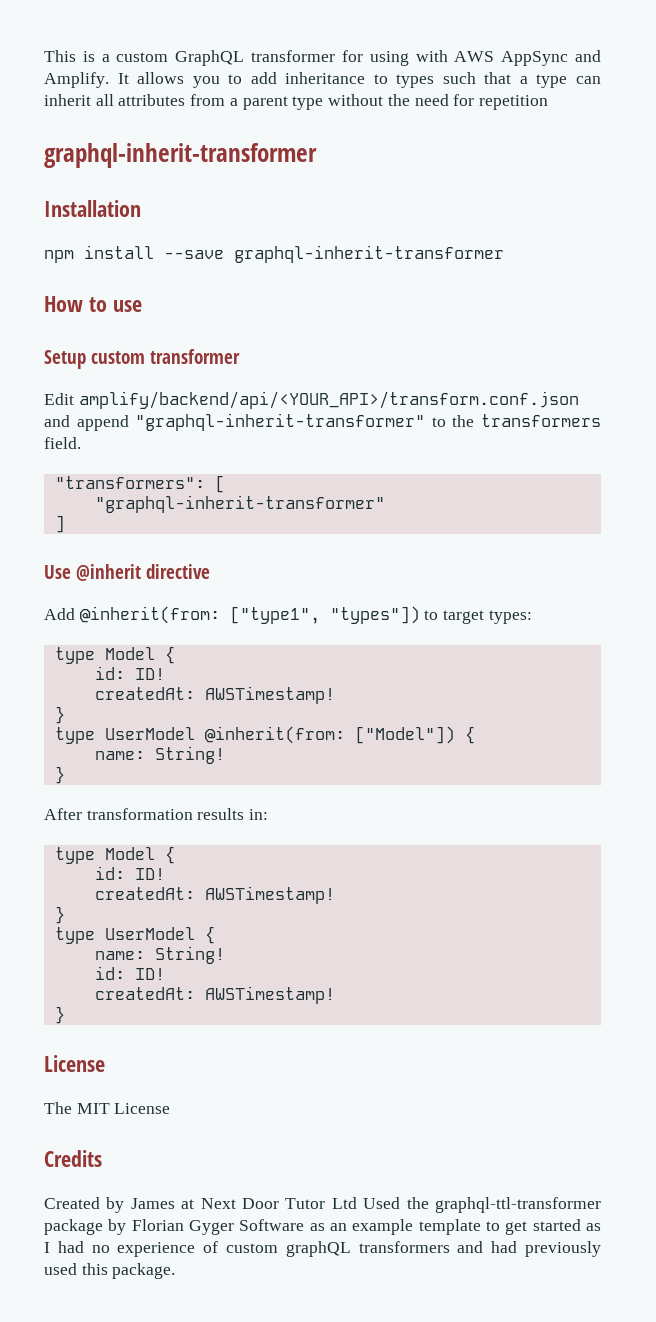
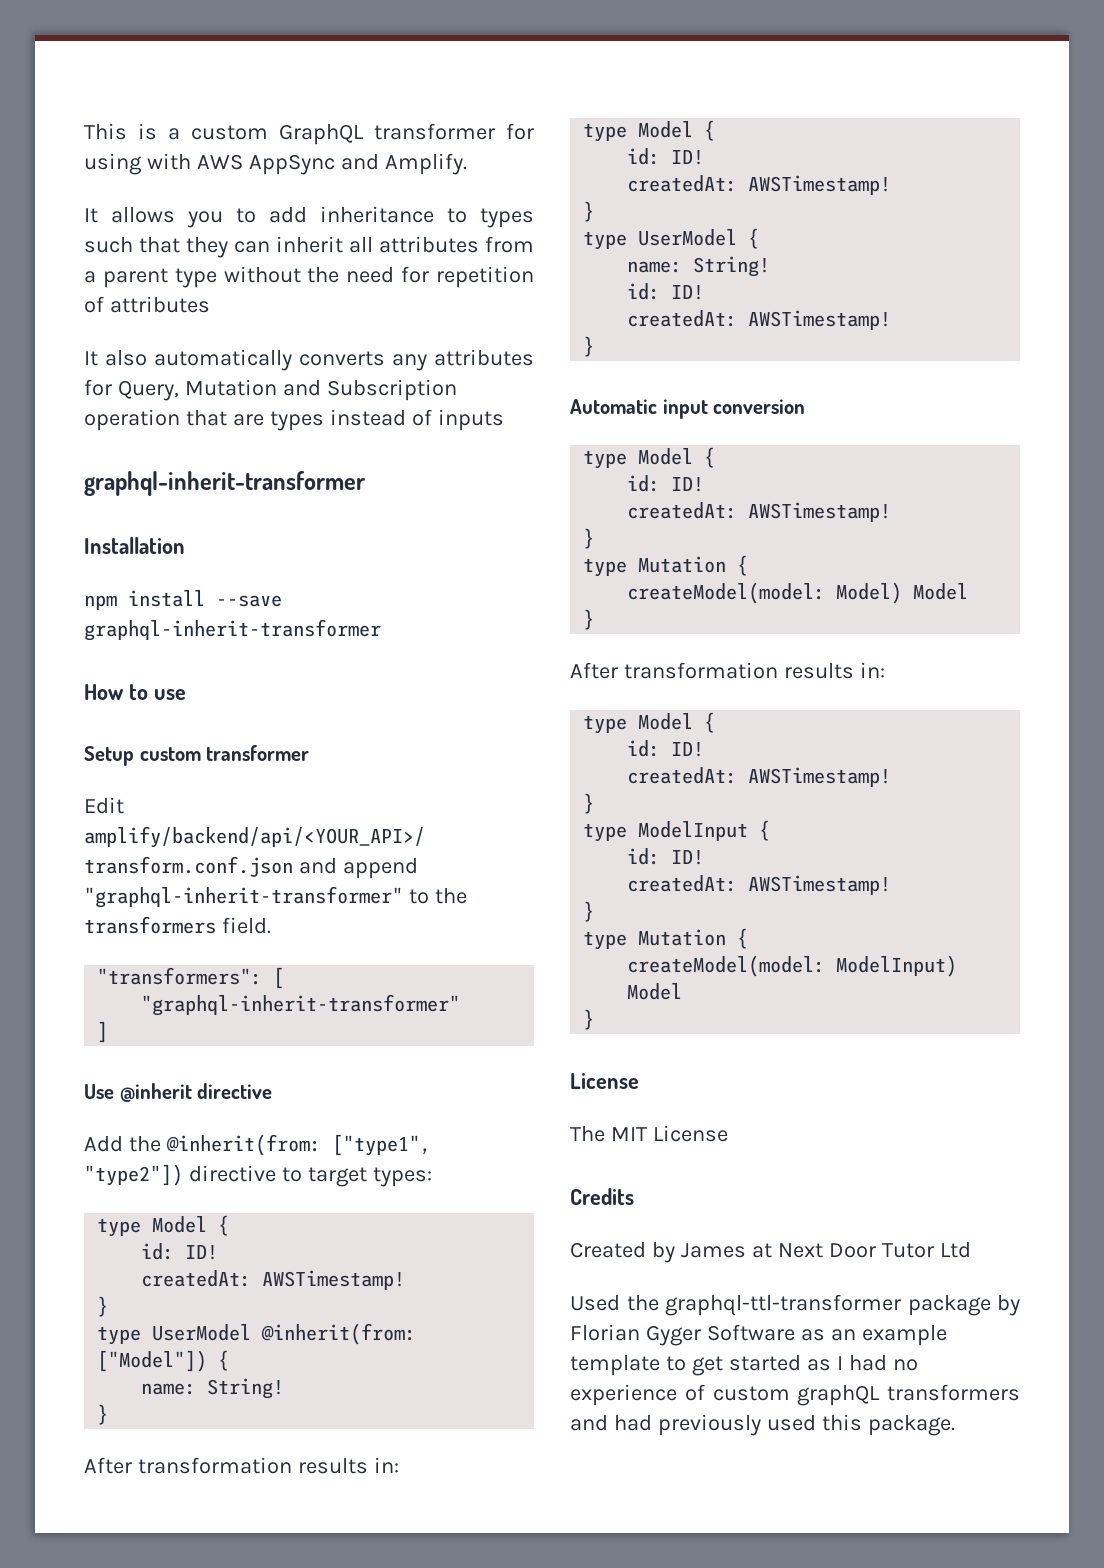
- This is a custom GraphQL transformer for using with AWS AppSync and Amplify. It allows you to add inheritance to types such that a type can inherit all attributes from a parent type without the need for repetition
+ This is a custom GraphQL transformer for using with AWS AppSync and Amplify.
+ It allows you to add inheritance to types such that they can inherit all attributes from a parent type without the need for repetition of attributes
+ It also automatically converts any attributes for Query, Mutation and Subscription operation that are types instead of inputs
- Add @inherit(from: ["type1", "types"]) to target types:
+ Add the @inherit(from: ["type1", "type2"]) directive to target types:
+ Automatic input conversion
+ type Model {
+ id: ID!
+ createdAt: AWSTimestamp!
+ }
+ type Mutation {
+ createModel(model: Model) Model
+ }
+ After transformation results in:
+ type Model {
+ id: ID!
+ createdAt: AWSTimestamp!
+ }
+ type ModelInput {
+ id: ID!
+ createdAt: AWSTimestamp!
+ }
+ type Mutation {
+ createModel(model: ModelInput) Model
+ }
- Created by James at Next Door Tutor Ltd Used the graphql-ttl-transformer package by Florian Gyger Software as an example template to get started as I had no experience of custom graphQL transformers and had previously used this package.
+ Created by James at Next Door Tutor Ltd
+ Used the graphql-ttl-transformer package by Florian Gyger Software as an example template to get started as I had no experience of custom graphQL transformers and had previously used this package.

